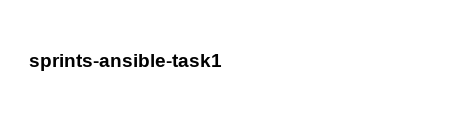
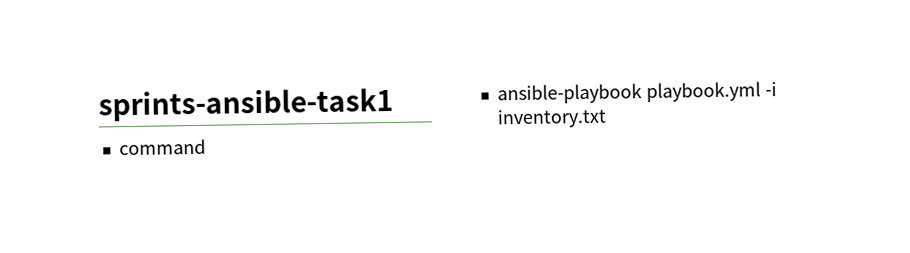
+ command
+ ansible-playbook playbook.yml -i inventory.txt

